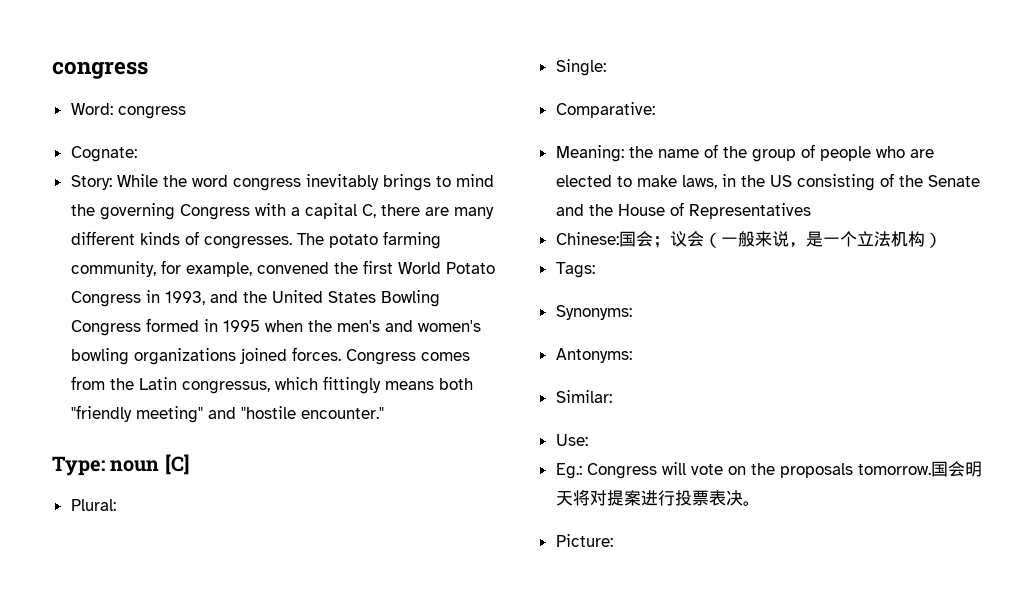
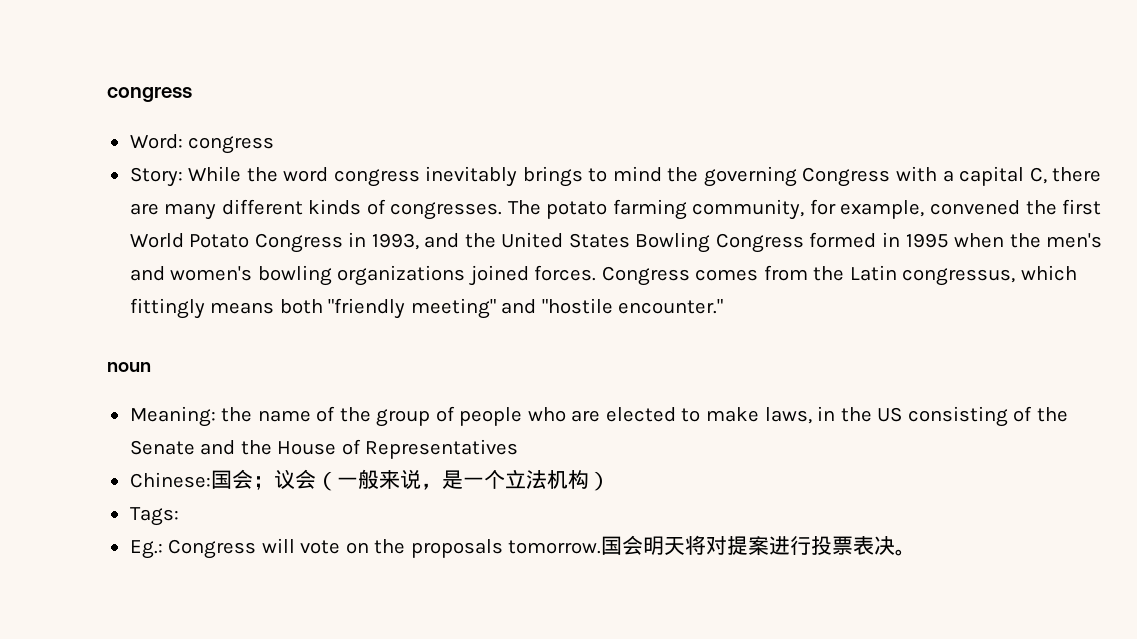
- Cognate:
- Type: noun [C]
- Plural:
- Single:
- Comparative:
+ noun
- Synonyms:
- Antonyms:
- Similar:
- Use:
- Picture:

